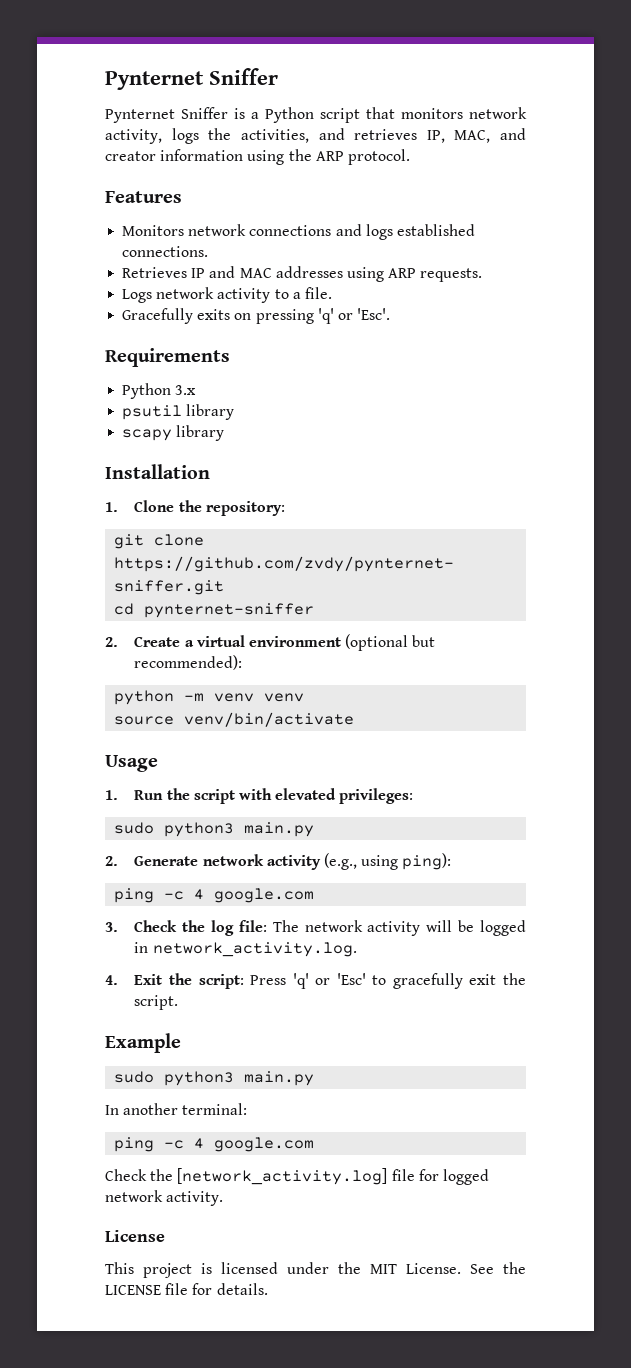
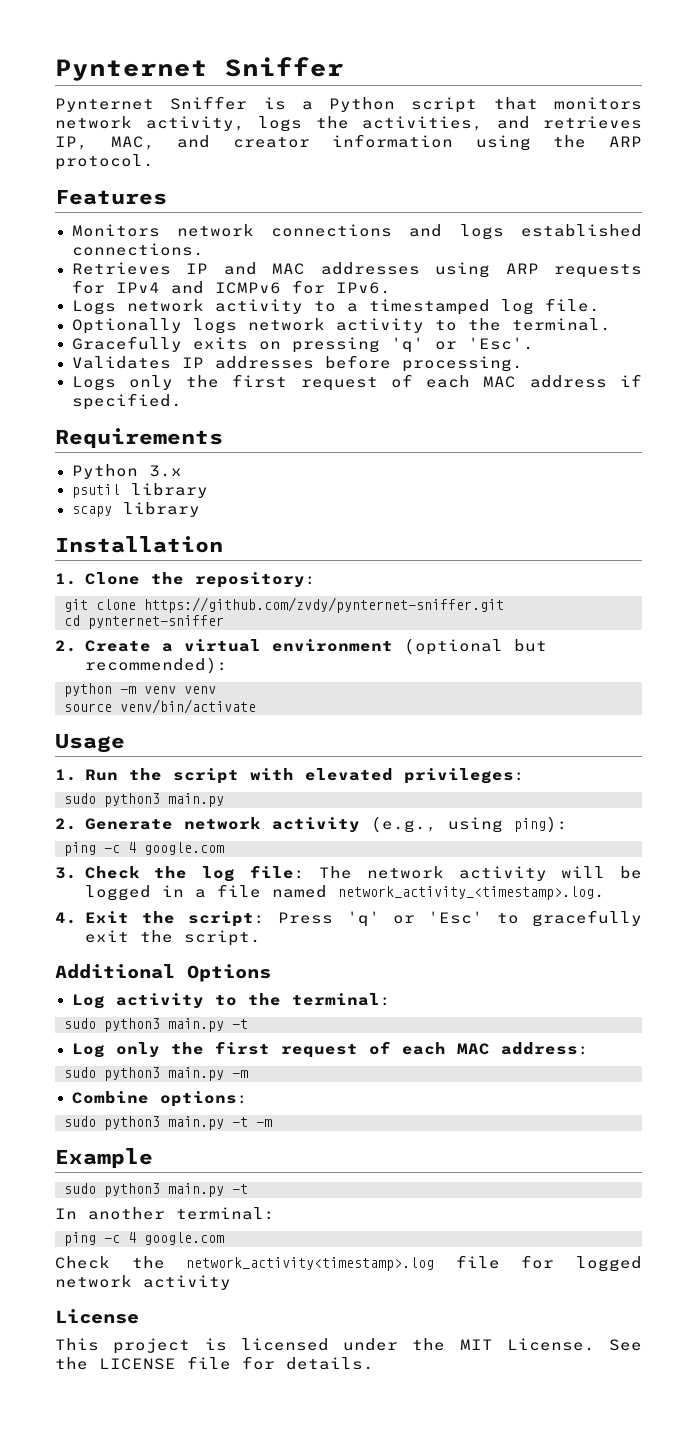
- Retrieves IP and MAC addresses using ARP requests.
+ Retrieves IP and MAC addresses using ARP requests for IPv4 and ICMPv6 for IPv6.
- Logs network activity to a file.
+ Logs network activity to a timestamped log file.
+ Optionally logs network activity to the terminal.
+ Validates IP addresses before processing.
+ Logs only the first request of each MAC address if specified.
- 3. Check the log file: The network activity will be logged in network_activity.log.
+ 3. Check the log file: The network activity will be logged in a file named network_activity_<timestamp>.log.
+ Additional Options
+ Log activity to the terminal:
+ sudo python3 main.py -t
+ Log only the first request of each MAC address:
+ sudo python3 main.py -m
+ Combine options:
+ sudo python3 main.py -t -m
  Example
- sudo python3 main.py
+ sudo python3 main.py -t
- Check the [network_activity.log] file for logged network activity.
+ Check the network_activity<timestamp>.log file for logged network activity

